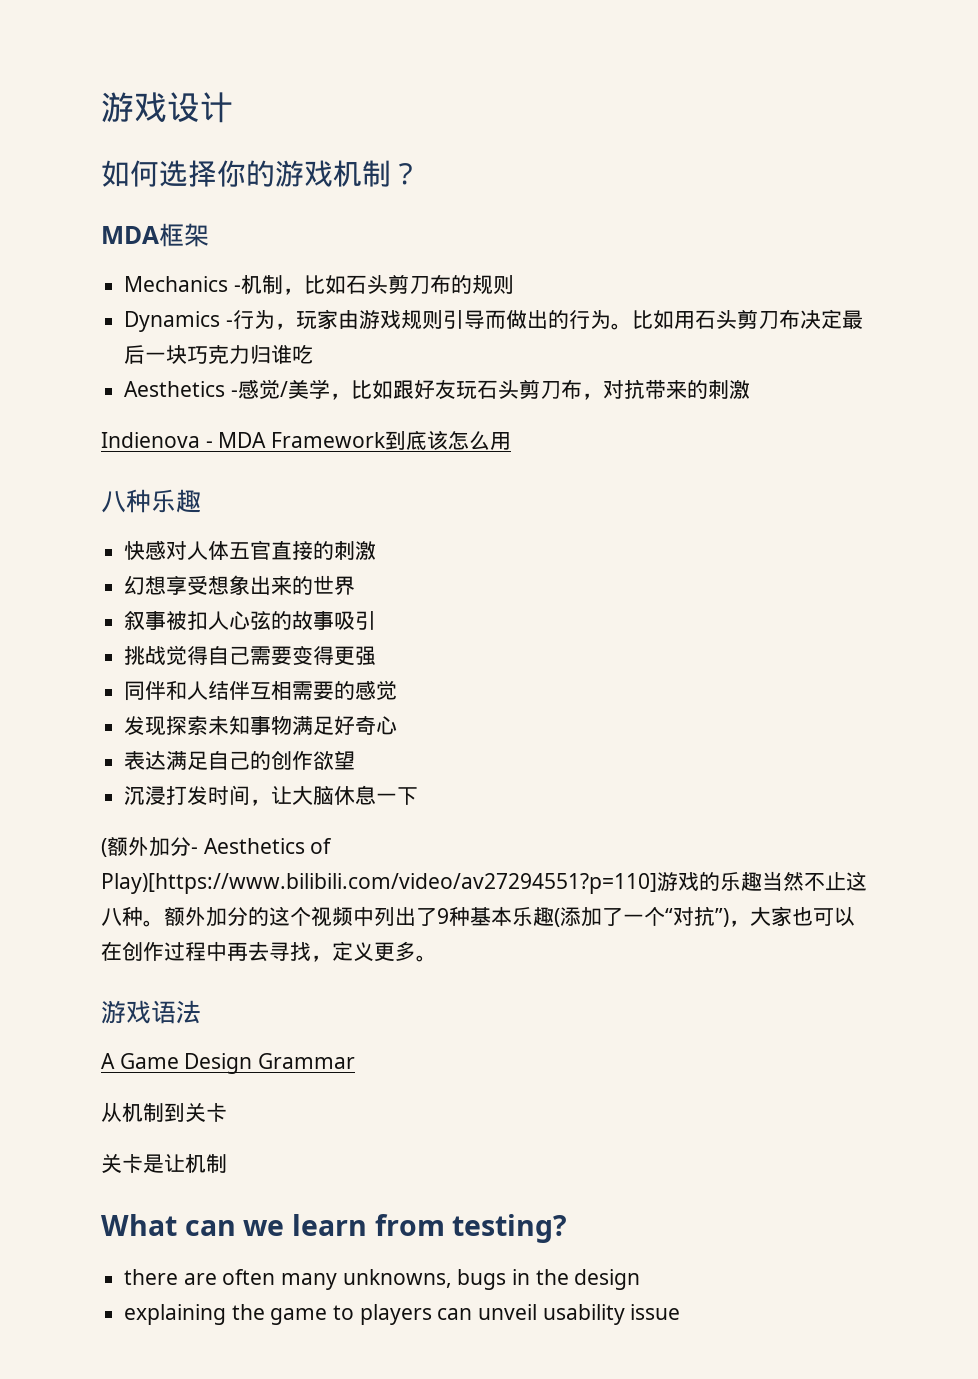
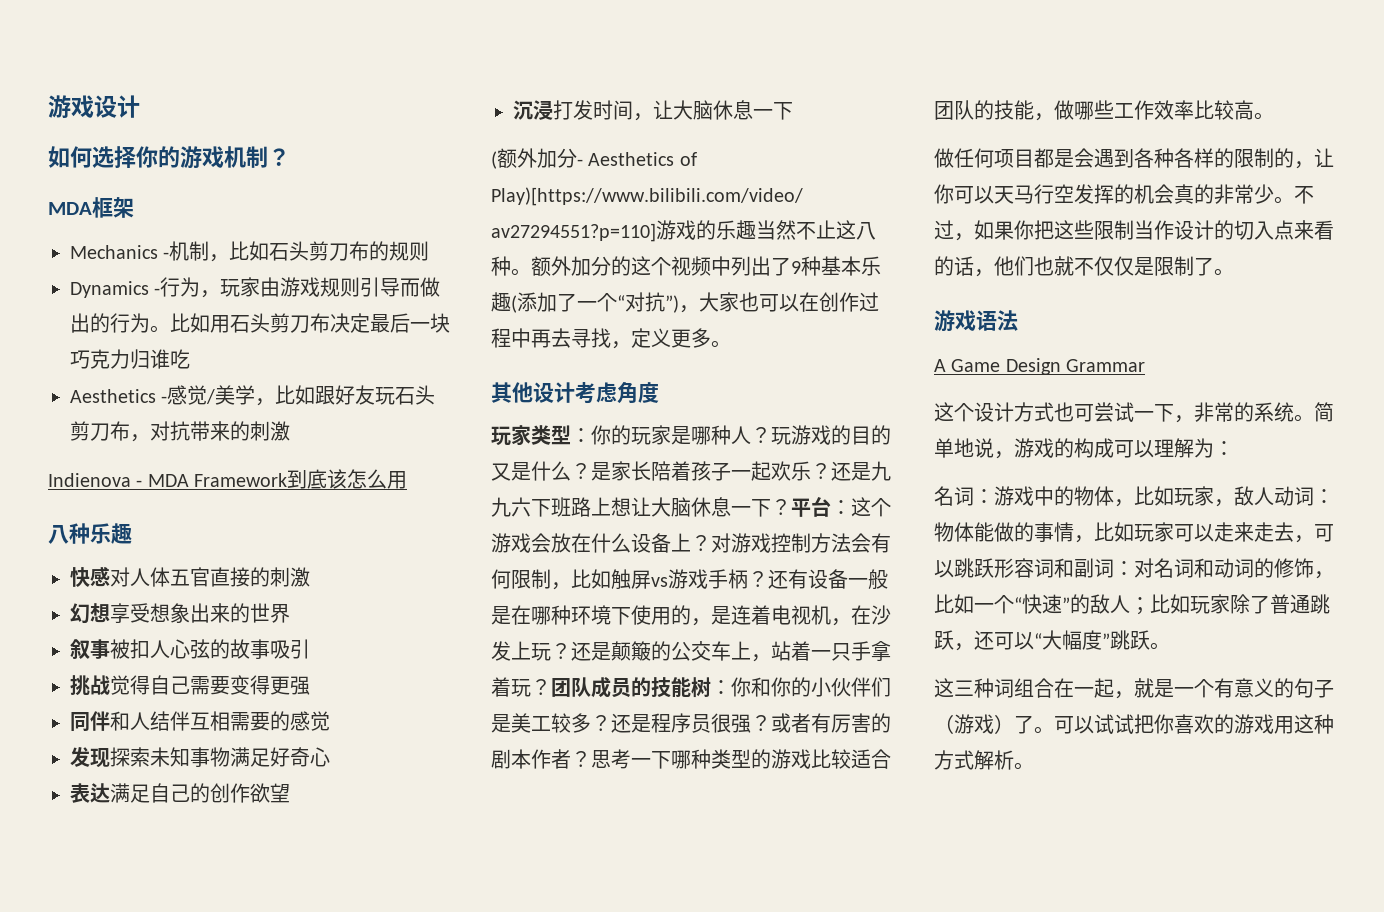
+ 其他设计考虑角度
+ 玩家类型：你的玩家是哪种人？玩游戏的目的又是什么？是家长陪着孩子一起欢乐？还是九九六下班路上想让大脑休息一下？平台：这个游戏会放在什么设备上？对游戏控制方法会有何限制，比如触屏vs游戏手柄？还有设备一般是在哪种环境下使用的，是连着电视机，在沙发上玩？还是颠簸的公交车上，站着一只手拿着玩？团队成员的技能树：你和你的小伙伴们是美工较多？还是程序员很强？或者有厉害的剧本作者？思考一下哪种类型的游戏比较适合团队的技能，做哪些工作效率比较高。
+ 做任何项目都是会遇到各种各样的限制的，让你可以天马行空发挥的机会真的非常少。不过，如果你把这些限制当作设计的切入点来看的话，他们也就不仅仅是限制了。
- 从机制到关卡
- 关卡是让机制
- What can we learn from testing?
- there are often many unknowns, bugs in the design
- explaining the game to players can unveil usability issue
+ 这个设计方式也可尝试一下，非常的系统。简单地说，游戏的构成可以理解为：
+ 名词：游戏中的物体，比如玩家，敌人动词：物体能做的事情，比如玩家可以走来走去，可以跳跃形容词和副词：对名词和动词的修饰，比如一个“快速”的敌人；比如玩家除了普通跳跃，还可以“大幅度”跳跃。
+ 这三种词组合在一起，就是一个有意义的句子（游戏）了。可以试试把你喜欢的游戏用这种方式解析。

